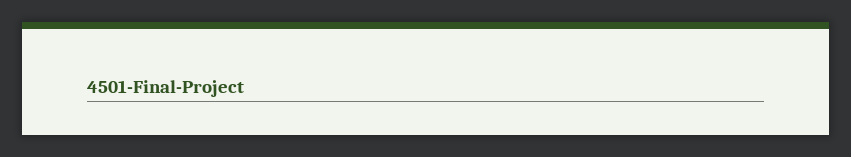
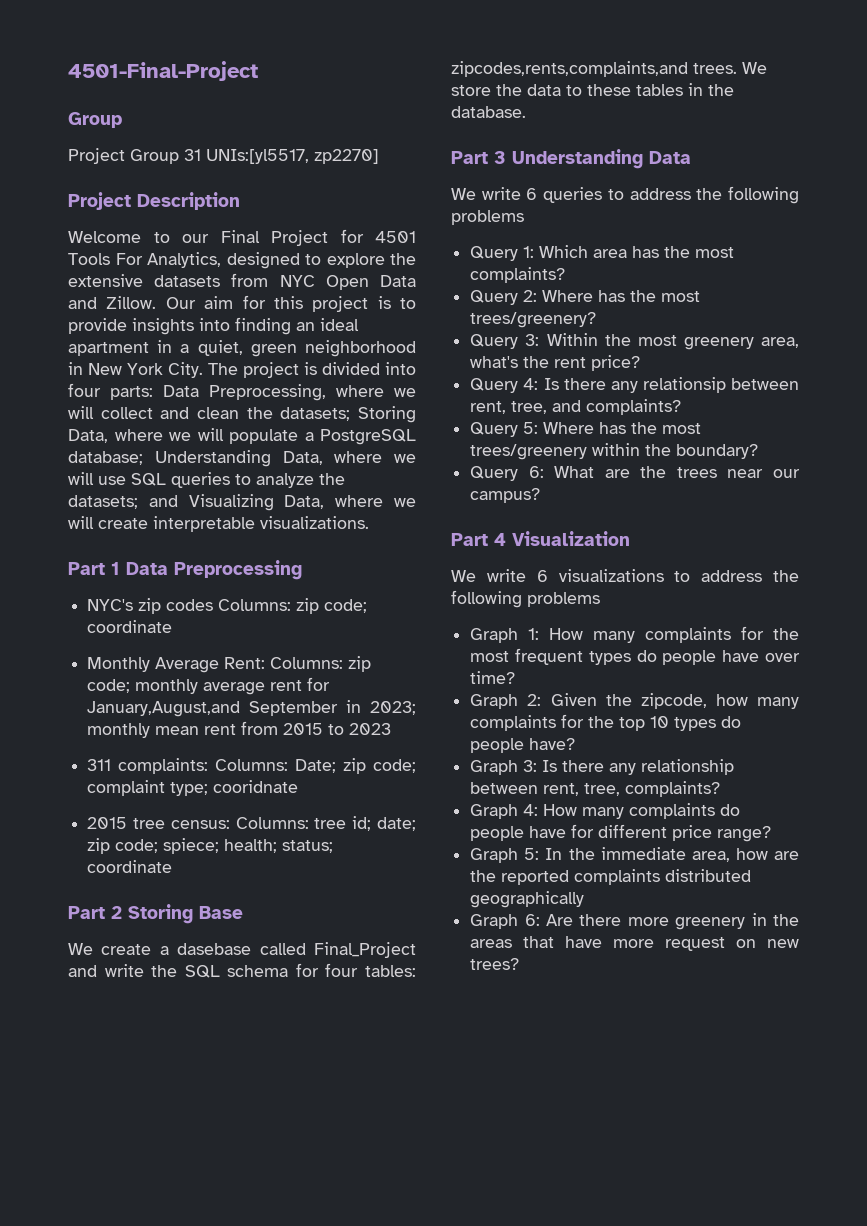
  4501-Final-Project
+ Group
+ Project Group 31 UNIs:[yl5517, zp2270]
+ Project Description
+ Welcome to our Final Project for 4501 Tools For Analytics, designed to explore the extensive datasets from NYC Open Data and Zillow. Our aim for this project is to provide insights into finding an ideal apartment in a quiet, green neighborhood in New York City. The project is divided into four parts: Data Preprocessing, where we will collect and clean the datasets; Storing Data, where we will populate a PostgreSQL database; Understanding Data, where we will use SQL queries to analyze the datasets; and Visualizing Data, where we will create interpretable visualizations.
+ Part 1 Data Preprocessing
+ NYC's zip codes Columns: zip code; coordinate
+ Monthly Average Rent: Columns: zip code; monthly average rent for January,August,and September in 2023; monthly mean rent from 2015 to 2023
+ 311 complaints: Columns: Date; zip code; complaint type; cooridnate
+ 2015 tree census: Columns: tree id; date; zip code; spiece; health; status; coordinate
+ Part 2 Storing Base
+ We create a dasebase called Final_Project and write the SQL schema for four tables: zipcodes,rents,complaints,and trees. We store the data to these tables in the database.
+ Part 3 Understanding Data
+ We write 6 queries to address the following problems
+ Query 1: Which area has the most complaints?
+ Query 2: Where has the most trees/greenery?
+ Query 3: Within the most greenery area, what's the rent price?
+ Query 4: Is there any relationsip between rent, tree, and complaints?
+ Query 5: Where has the most trees/greenery within the boundary?
+ Query 6: What are the trees near our campus?
+ Part 4 Visualization
+ We write 6 visualizations to address the following problems
+ Graph 1: How many complaints for the most frequent types do people have over time?
+ Graph 2: Given the zipcode, how many complaints for the top 10 types do people have?
+ Graph 3: Is there any relationship between rent, tree, complaints?
+ Graph 4: How many complaints do people have for different price range?
+ Graph 5: In the immediate area, how are the reported complaints distributed geographically
+ Graph 6: Are there more greenery in the areas that have more request on new trees?

